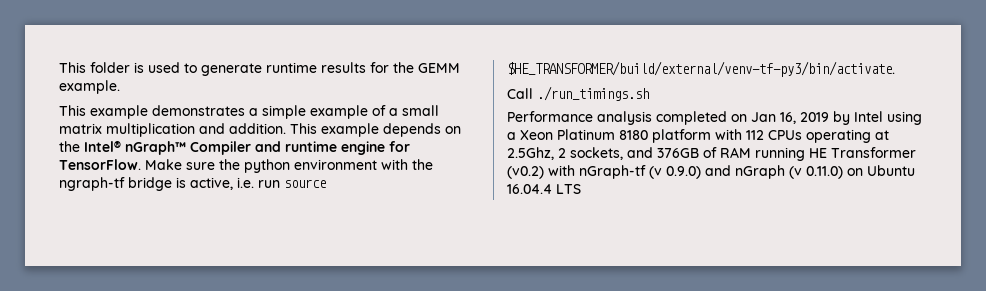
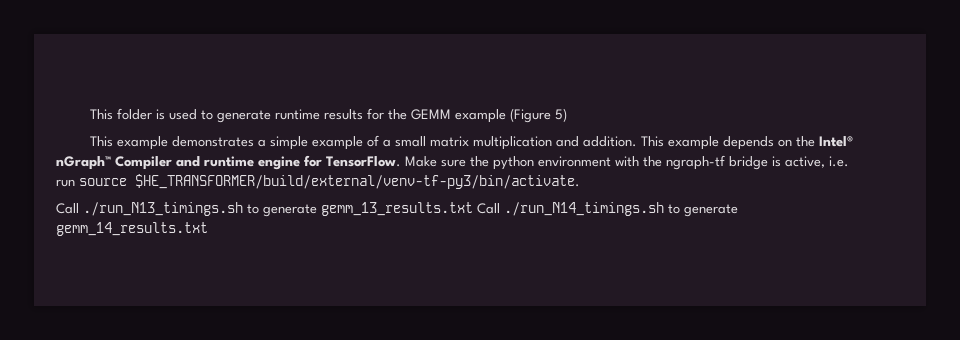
- This folder is used to generate runtime results for the GEMM example.
+ This folder is used to generate runtime results for the GEMM example (Figure 5)
- Call ./run_timings.sh
- Performance analysis completed on Jan 16, 2019 by Intel using a Xeon Platinum 8180 platform with 112 CPUs operating at 2.5Ghz, 2 sockets, and 376GB of RAM running HE Transformer (v0.2) with nGraph-tf (v 0.9.0) and nGraph (v 0.11.0) on Ubuntu 16.04.4 LTS
+ Call ./run_N13_timings.sh to generate gemm_13_results.txt Call ./run_N14_timings.sh to generate gemm_14_results.txt

